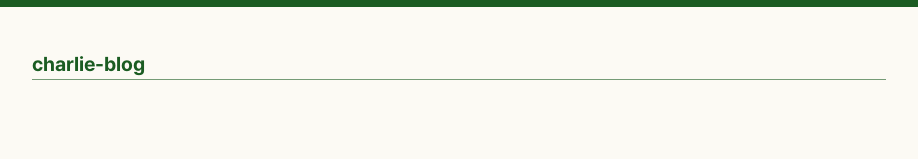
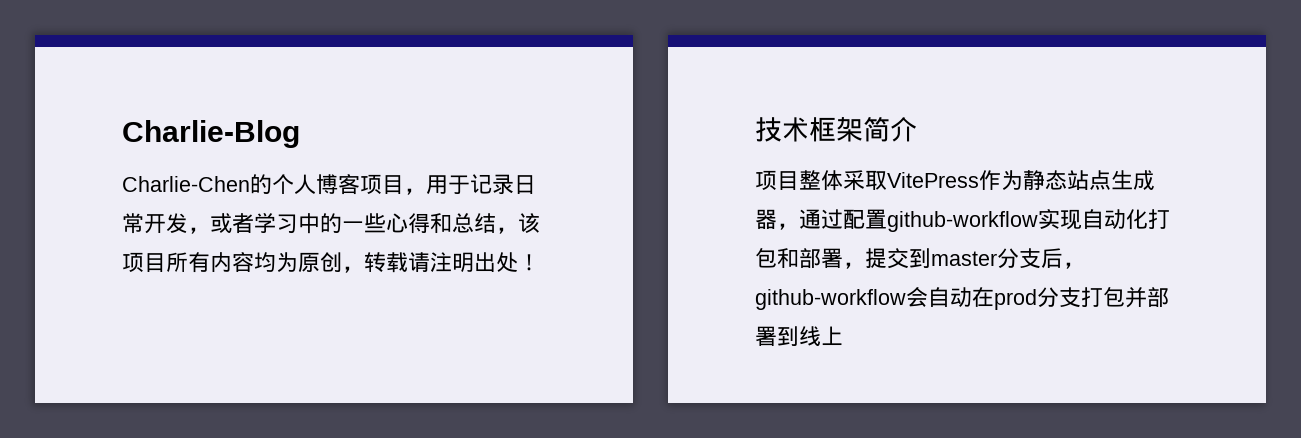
- charlie-blog
+ Charlie-Blog
+ Charlie-Chen的个人博客项目，用于记录日常开发，或者学习中的一些心得和总结，该项目所有内容均为原创，转载请注明出处！
+ 技术框架简介
+ 项目整体采取VitePress作为静态站点生成器，通过配置github-workflow实现自动化打包和部署，提交到master分支后，github-workflow会自动在prod分支打包并部署到线上

